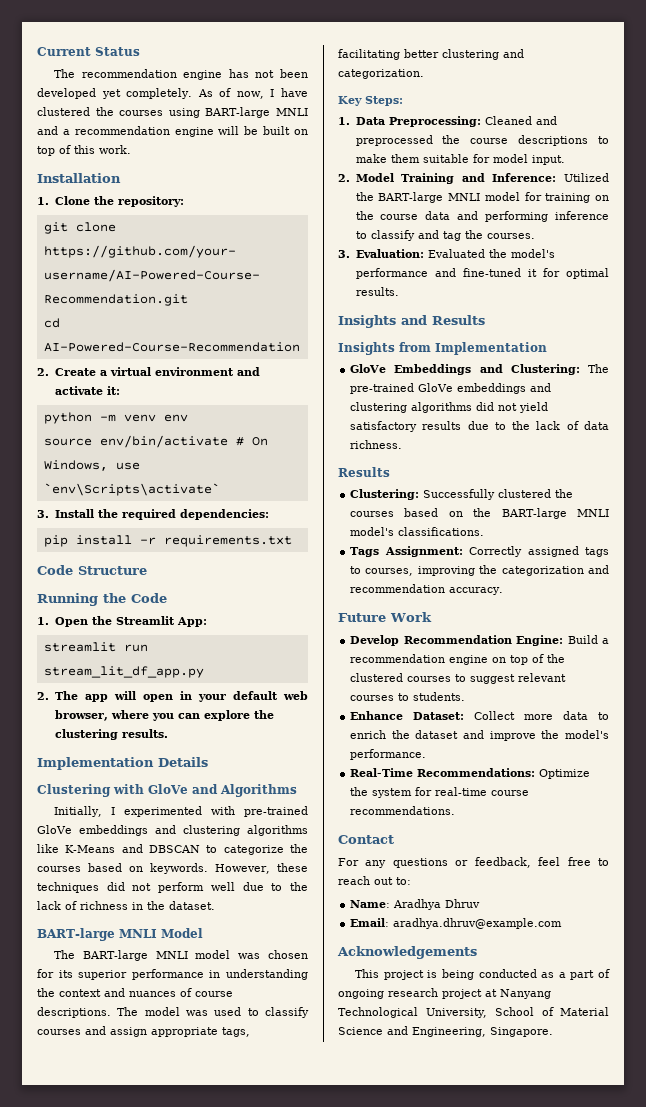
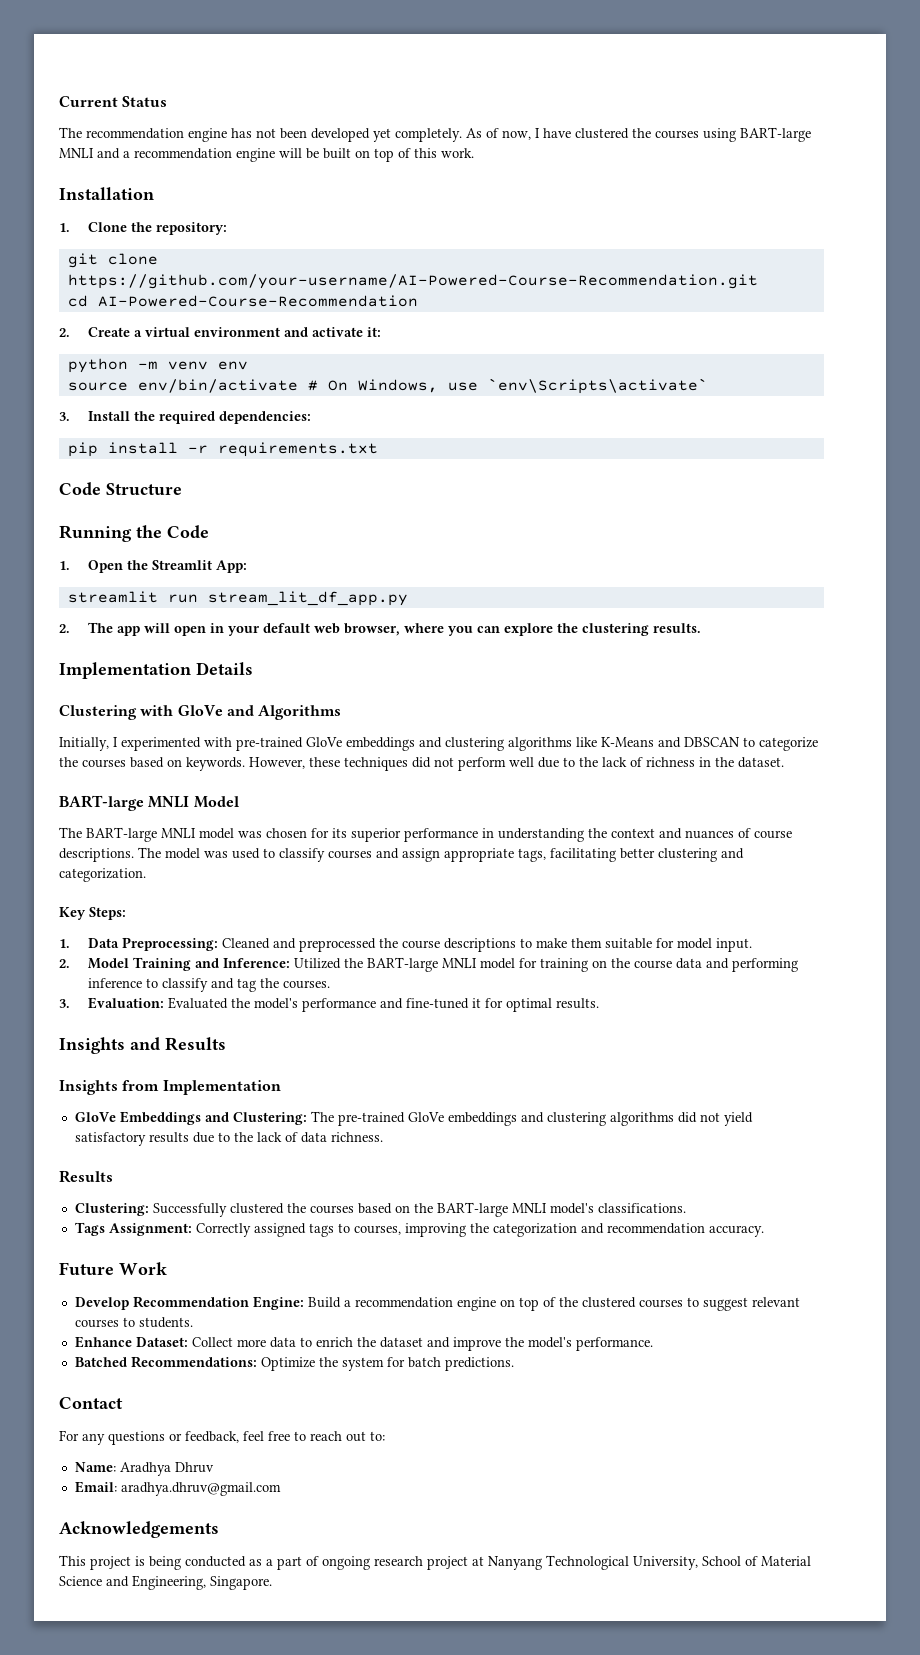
- Real-Time Recommendations: Optimize the system for real-time course recommendations.
+ Batched Recommendations: Optimize the system for batch predictions.
- Email: aradhya.dhruv@example.com
+ Email: aradhya.dhruv@gmail.com

